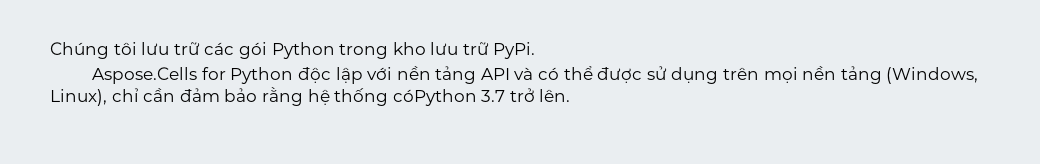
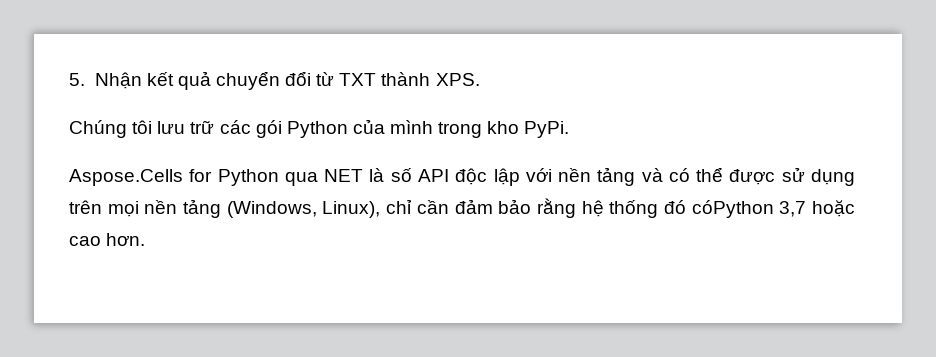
+ 5. Nhận kết quả chuyển đổi từ TXT thành XPS.
- Chúng tôi lưu trữ các gói Python trong kho lưu trữ PyPi.
+ Chúng tôi lưu trữ các gói Python của mình trong kho PyPi.
- Aspose.Cells for Python độc lập với nền tảng API và có thể được sử dụng trên mọi nền tảng (Windows, Linux), chỉ cần đảm bảo rằng hệ thống cóPython 3.7 trở lên.
+ Aspose.Cells for Python qua NET là số API độc lập với nền tảng và có thể được sử dụng trên mọi nền tảng (Windows, Linux), chỉ cần đảm bảo rằng hệ thống đó cóPython 3,7 hoặc cao hơn.

